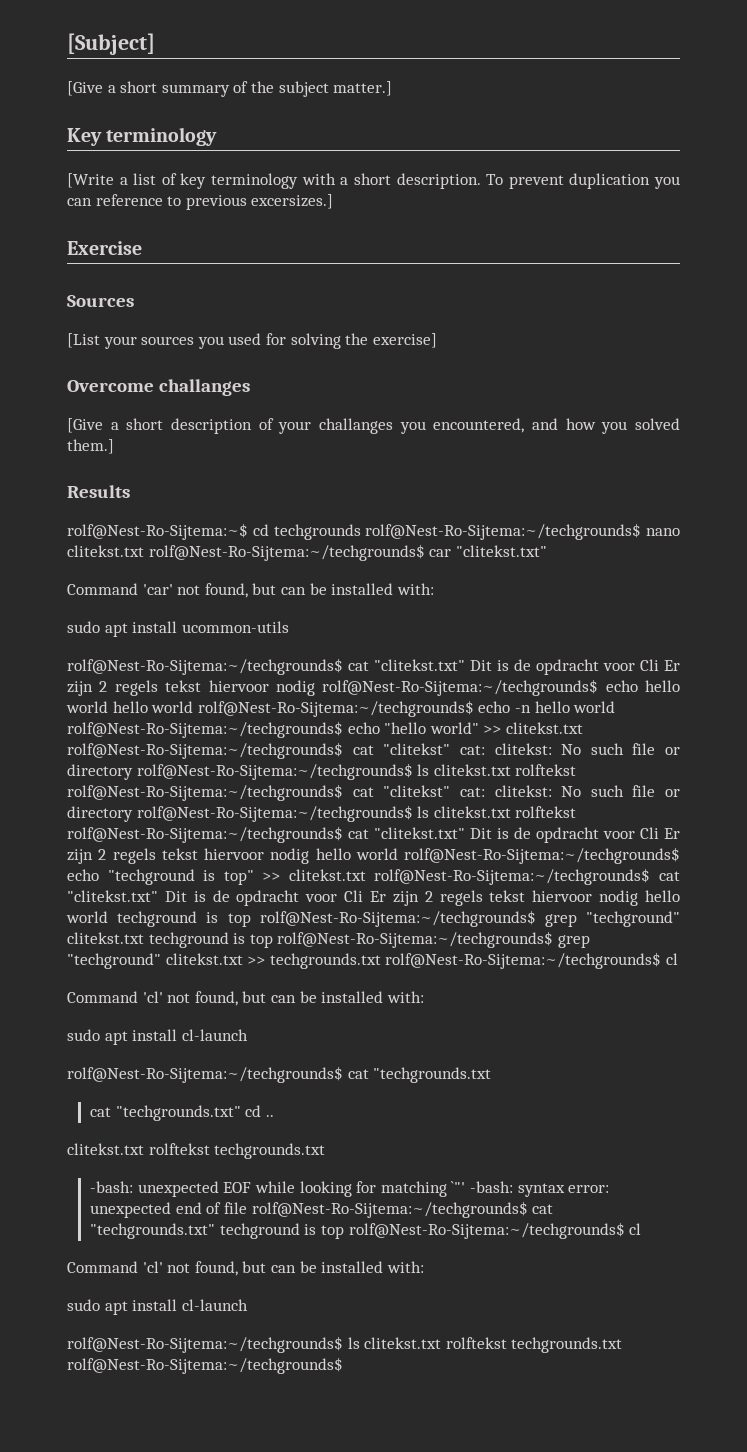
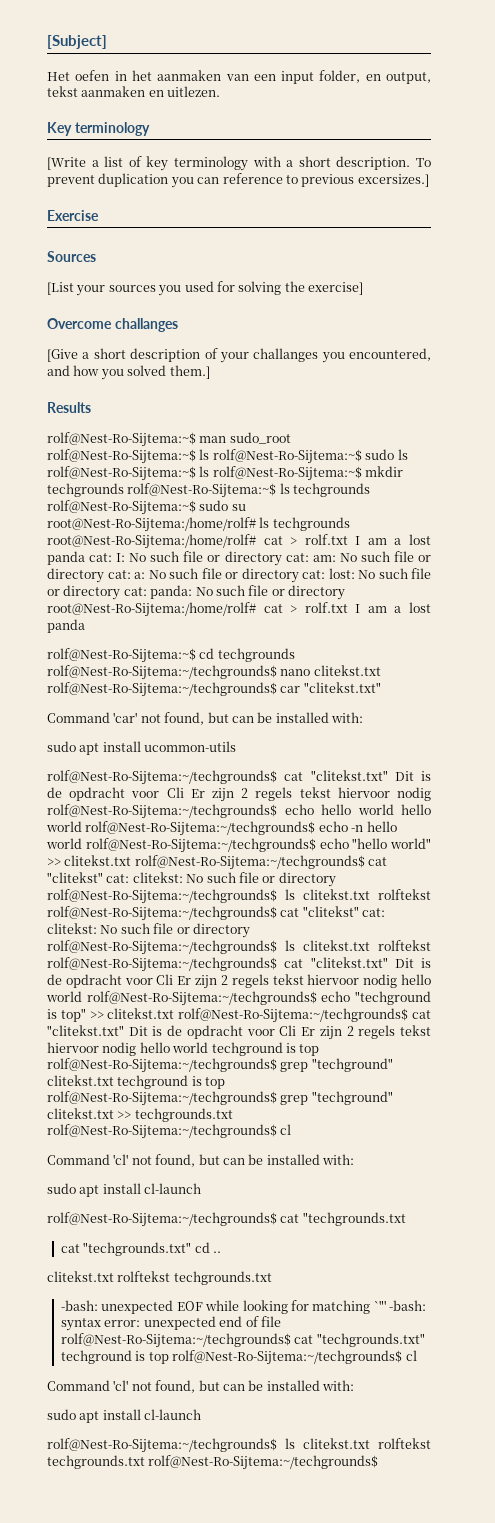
- [Give a short summary of the subject matter.]
+ Het oefen in het aanmaken van een input folder, en output, tekst aanmaken en uitlezen.
+ rolf@Nest-Ro-Sijtema:~$ man sudo_root rolf@Nest-Ro-Sijtema:~$ ls rolf@Nest-Ro-Sijtema:~$ sudo ls rolf@Nest-Ro-Sijtema:~$ ls rolf@Nest-Ro-Sijtema:~$ mkdir techgrounds rolf@Nest-Ro-Sijtema:~$ ls techgrounds rolf@Nest-Ro-Sijtema:~$ sudo su root@Nest-Ro-Sijtema:/home/rolf# ls techgrounds root@Nest-Ro-Sijtema:/home/rolf# cat > rolf.txt I am a lost panda cat: I: No such file or directory cat: am: No such file or directory cat: a: No such file or directory cat: lost: No such file or directory cat: panda: No such file or directory root@Nest-Ro-Sijtema:/home/rolf# cat > rolf.txt I am a lost panda

